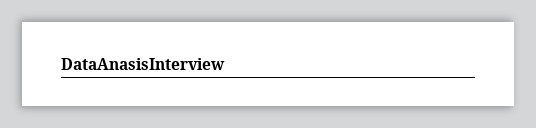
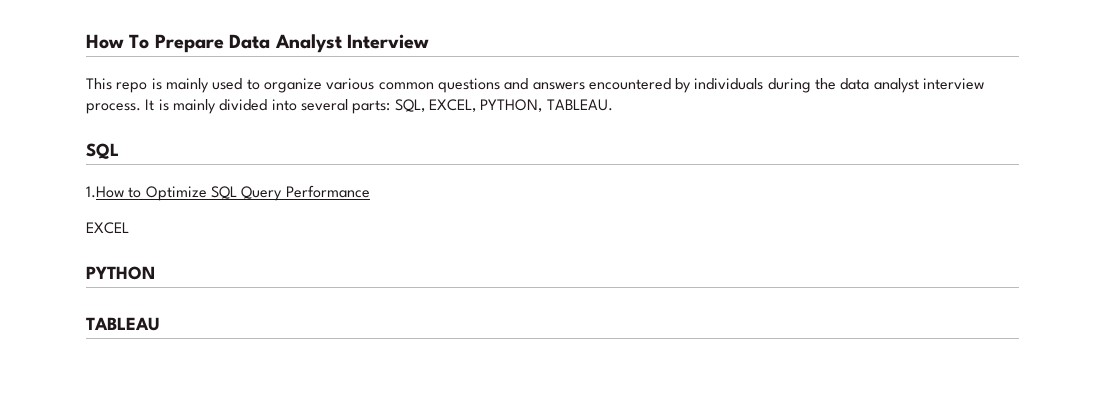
- DataAnasisInterview
+ How To Prepare Data Analyst Interview
+ This repo is mainly used to organize various common questions and answers encountered by individuals during the data analyst interview process. It is mainly divided into several parts: SQL, EXCEL, PYTHON, TABLEAU.
+ SQL
+ 1.How to Optimize SQL Query Performance
+ EXCEL
+ PYTHON
+ TABLEAU

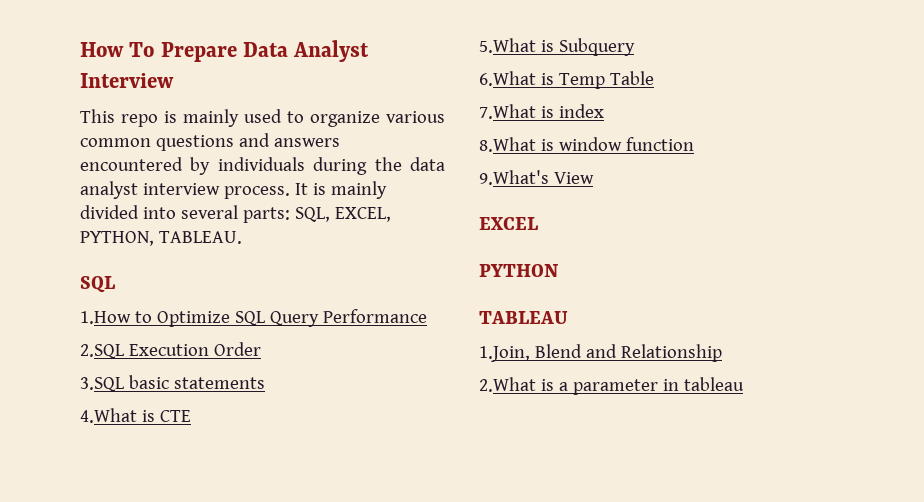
+ 2.SQL Execution Order
+ 3.SQL basic statements
+ 4.What is CTE
+ 5.What is Subquery
+ 6.What is Temp Table
+ 7.What is index
+ 8.What is window function
+ 9.What's View
  EXCEL
  PYTHON
  TABLEAU
+ 1.Join, Blend and Relationship
+ 2.What is a parameter in tableau

